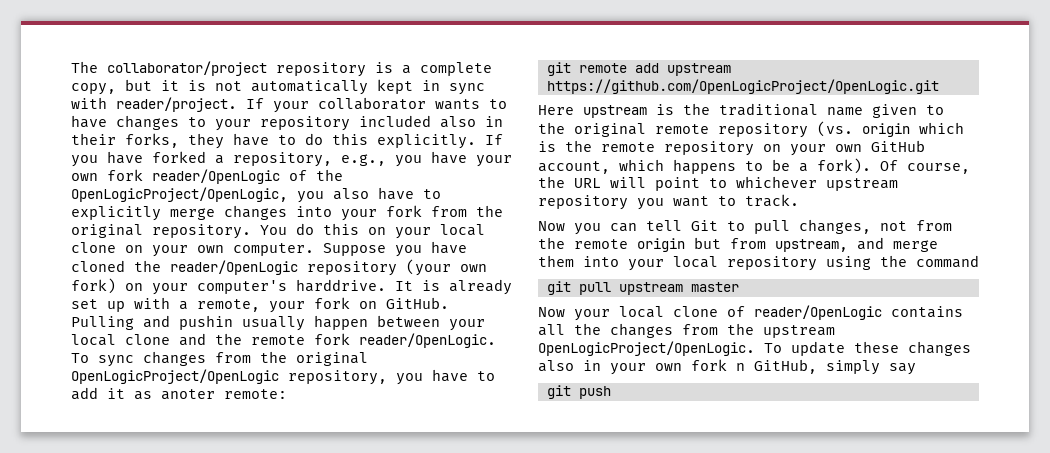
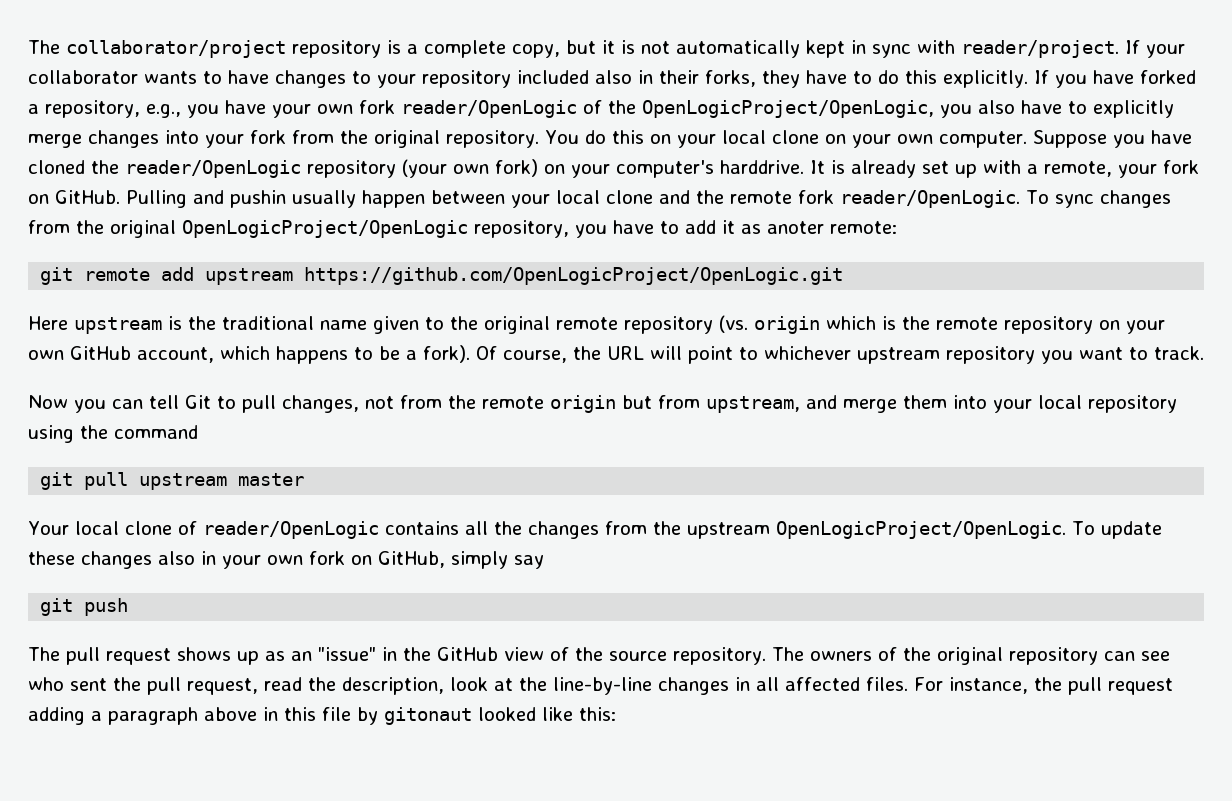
- Now your local clone of reader/OpenLogic contains all the changes from the upstream OpenLogicProject/OpenLogic.
+ Your local clone of reader/OpenLogic contains all the changes from the upstream OpenLogicProject/OpenLogic.
- To update these changes also in your own fork n GitHub, simply say
+ To update these changes also in your own fork on GitHub, simply say
+ The pull request shows up as an "issue" in the GitHub view of the source repository. The owners of the original repository can see who sent the pull request, read the description, look at the line-by-line changes in all affected files. For instance, the pull request adding a paragraph above in this file by gitonaut looked like this:

